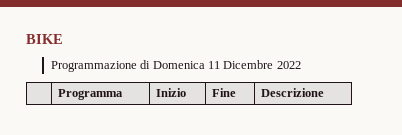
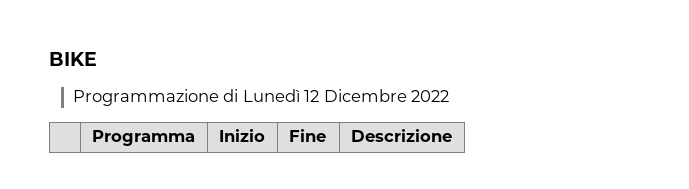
- Programmazione di Domenica 11 Dicembre 2022
+ Programmazione di Lunedì 12 Dicembre 2022

